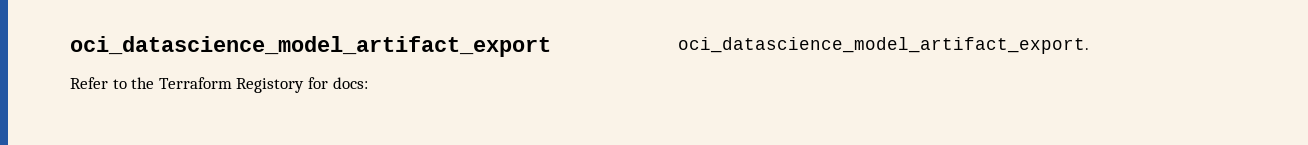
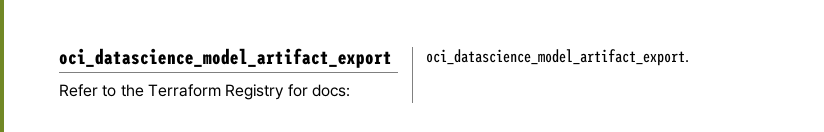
- Refer to the Terraform Registory for docs: oci_datascience_model_artifact_export.
+ Refer to the Terraform Registry for docs: oci_datascience_model_artifact_export.

